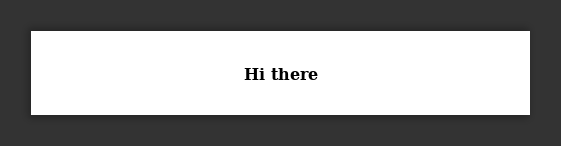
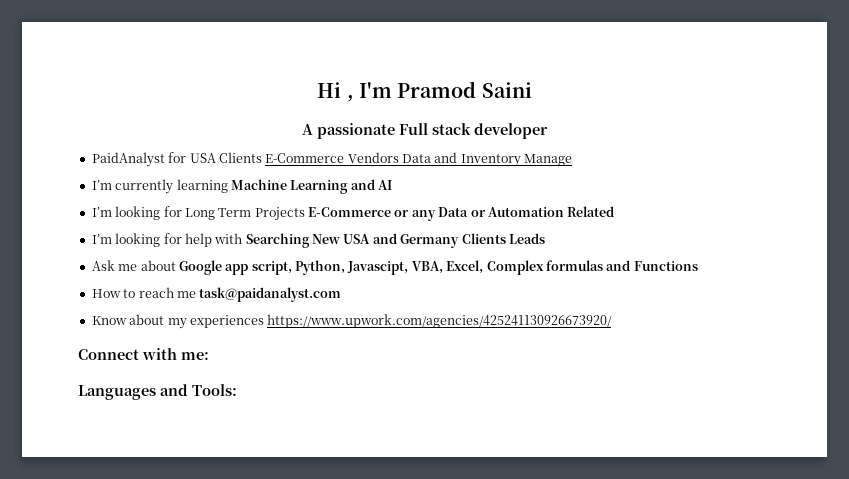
- Hi there
+ Hi , I'm Pramod Saini
+ A passionate Full stack developer
+ PaidAnalyst for USA Clients E-Commerce Vendors Data and Inventory Manage
+ I’m currently learning Machine Learning and AI
+ I’m looking for Long Term Projects E-Commerce or any Data or Automation Related
+ I’m looking for help with Searching New USA and Germany Clients Leads
+ Ask me about Google app script, Python, Javascipt, VBA, Excel, Complex formulas and Functions
+ How to reach me task@paidanalyst.com
+ Know about my experiences https://www.upwork.com/agencies/425241130926673920/
+ Connect with me:
+ Languages and Tools:

